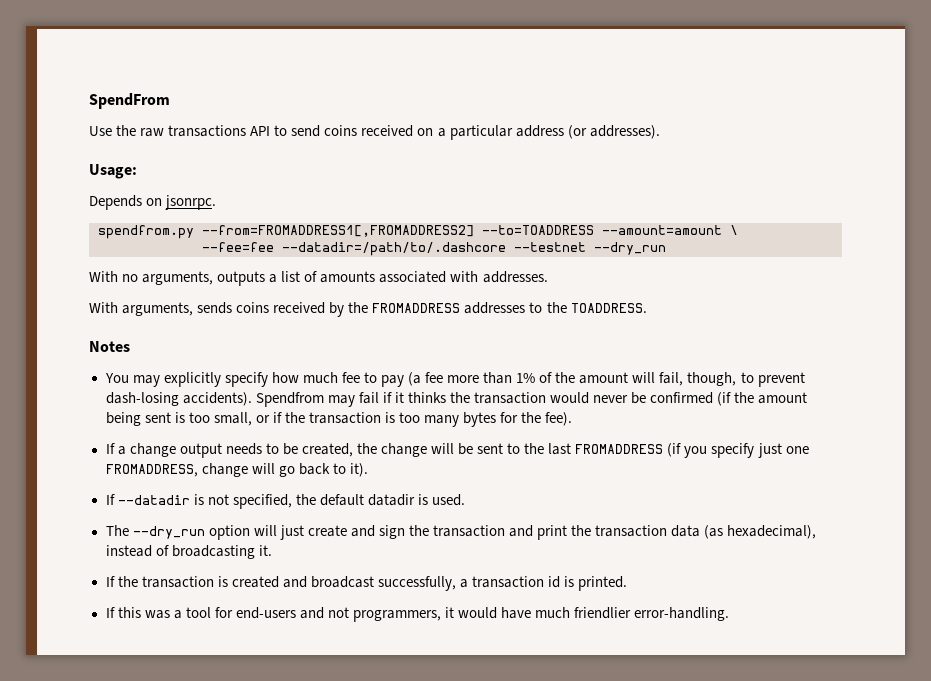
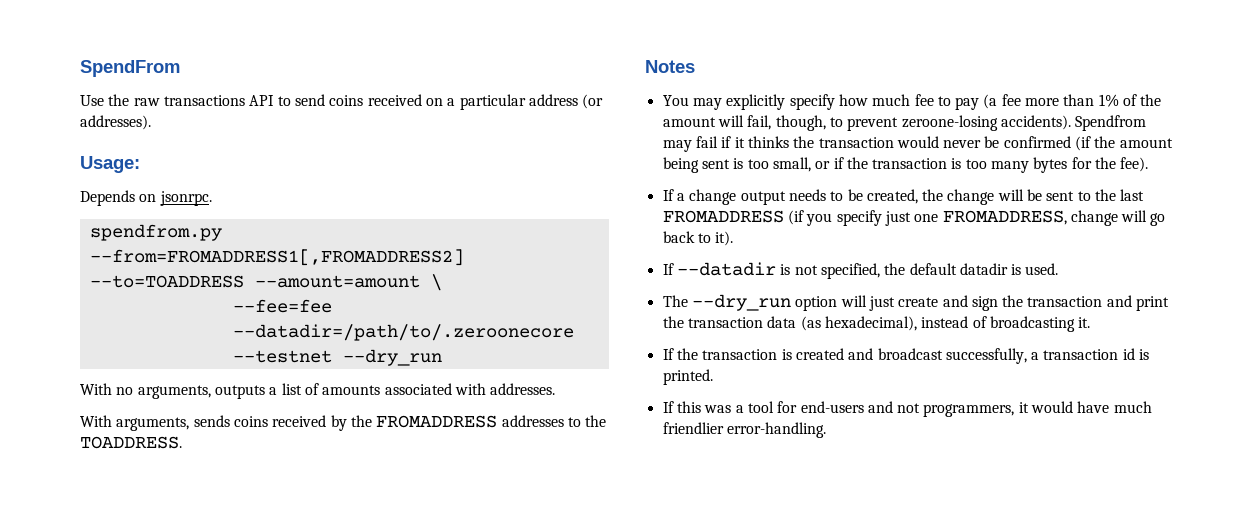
- --fee=fee --datadir=/path/to/.dashcore --testnet --dry_run
+ --fee=fee --datadir=/path/to/.zeroonecore --testnet --dry_run
- You may explicitly specify how much fee to pay (a fee more than 1% of the amount will fail, though, to prevent dash-losing accidents).
+ You may explicitly specify how much fee to pay (a fee more than 1% of the amount will fail, though, to prevent zeroone-losing accidents).

